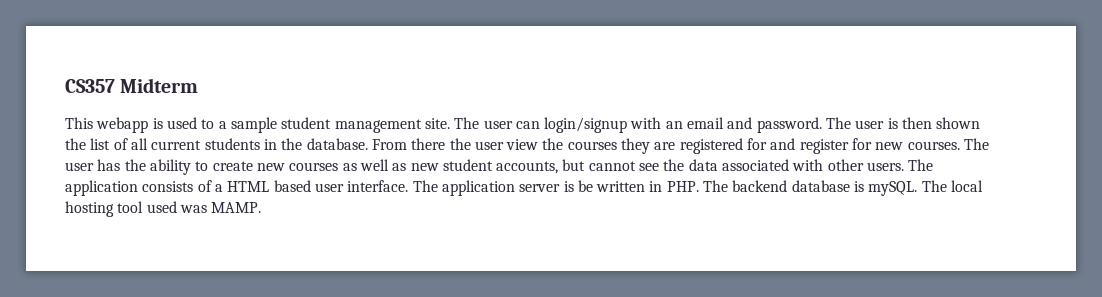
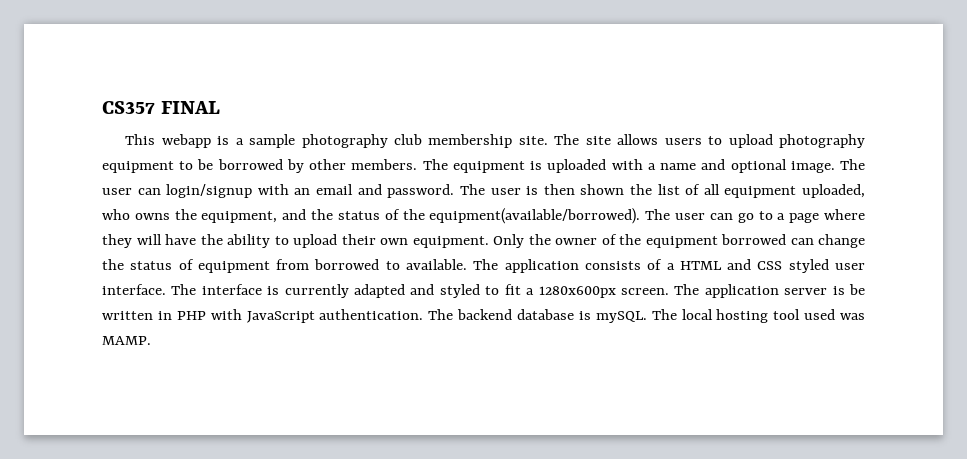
- CS357 Midterm
+ CS357 FINAL
- This webapp is used to a sample student management site.
+ This webapp is a sample photography club membership site. The site allows users to upload photography equipment to be borrowed by other members. The equipment is uploaded with a name and optional image.
- The user is then shown the list of all current students in the database. From there the user view the courses they are registered for and register for new courses. The user has the ability to create new courses as well as new student accounts, but cannot see the data associated with other users.
+ The user is then shown the list of all equipment uploaded, who owns the equipment, and the status of the equipment(available/borrowed). The user can go to a page where they will have the ability to upload their own equipment. Only the owner of the equipment borrowed can change the status of equipment from borrowed to available.
- The application consists of a HTML based user interface.
+ The application consists of a HTML and CSS styled user interface. The interface is currently adapted and styled to fit a 1280x600px screen.
- The application server is be written in PHP. The backend database is mySQL.
+ The application server is be written in PHP with JavaScript authentication. The backend database is mySQL.

